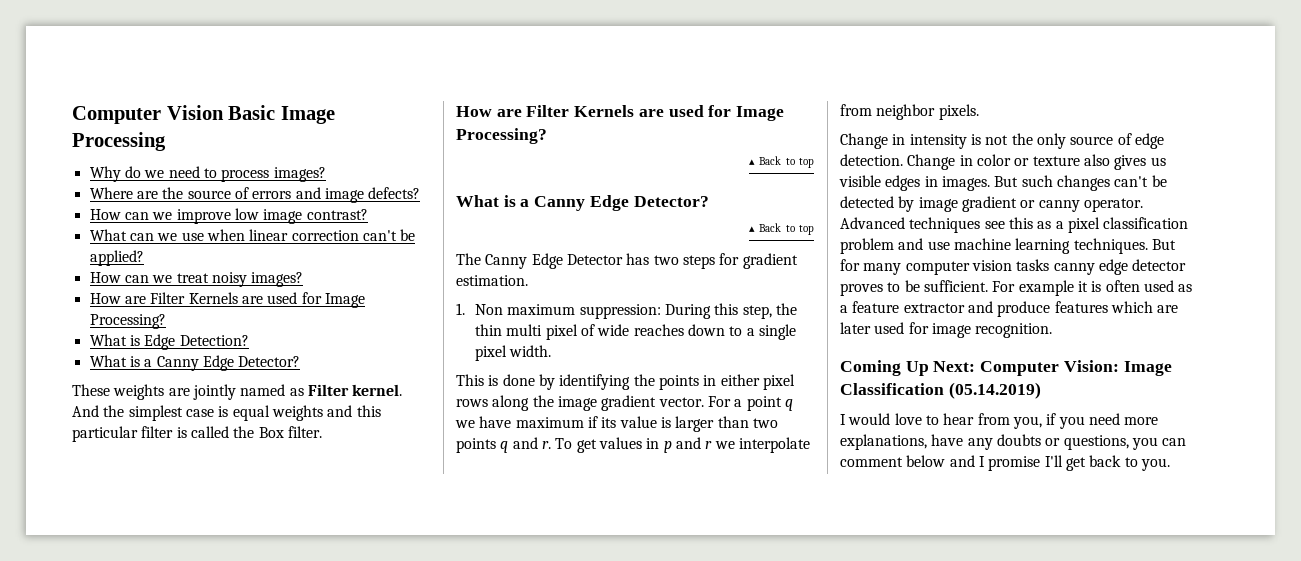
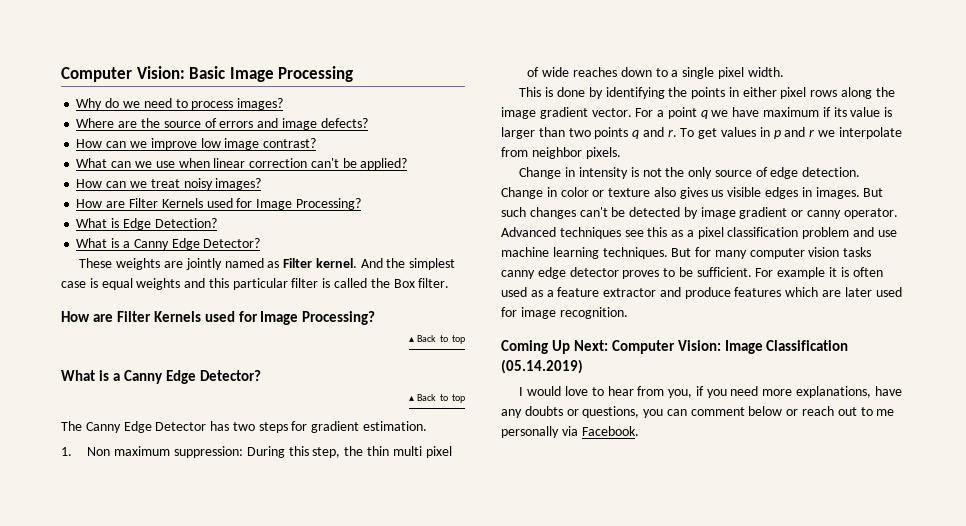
- Computer Vision Basic Image Processing
+ Computer Vision: Basic Image Processing
  How can we treat noisy images?
- How are Filter Kernels are used for Image Processing?
+ How are Filter Kernels used for Image Processing?
  And the simplest case is equal weights and this particular filter is called the Box filter.
- How are Filter Kernels are used for Image Processing?
+ How are Filter Kernels used for Image Processing?
- I would love to hear from you, if you need more explanations, have any doubts or questions, you can comment below and I promise I'll get back to you.
+ I would love to hear from you, if you need more explanations, have any doubts or questions, you can comment below or reach out to me personally via Facebook.

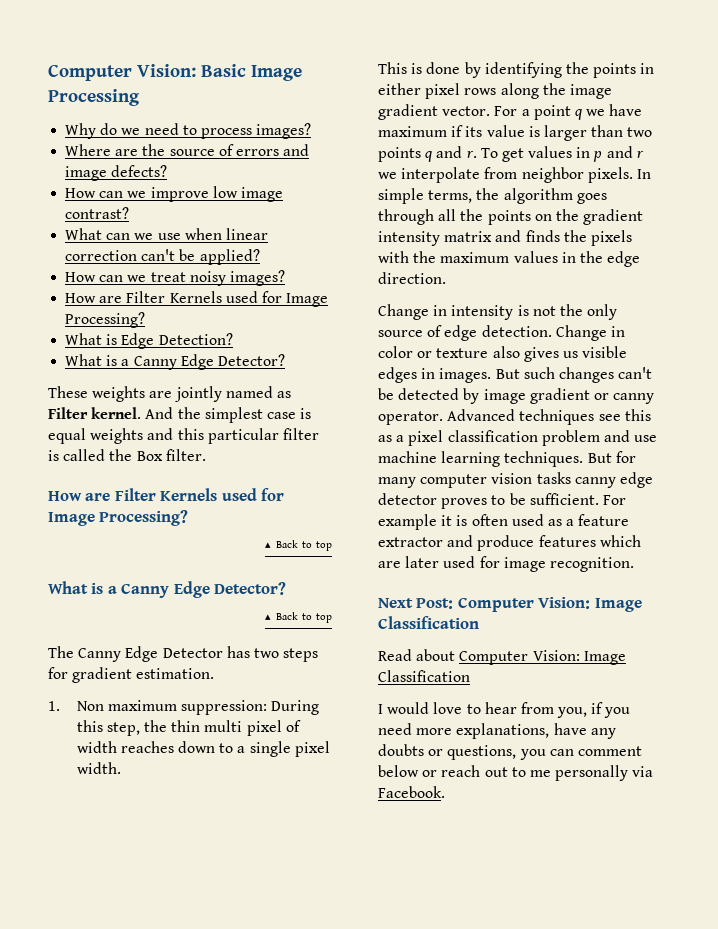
- 1. Non maximum suppression: During this step, the thin multi pixel of wide reaches down to a single pixel width.
+ 1. Non maximum suppression: During this step, the thin multi pixel of width reaches down to a single pixel width.
+ In simple terms, the algorithm goes through all the points on the gradient intensity matrix and finds the pixels with the maximum values in the edge direction.
- Coming Up Next: Computer Vision: Image Classification (05.14.2019)
+ Next Post: Computer Vision: Image Classification
+ Read about Computer Vision: Image Classification

